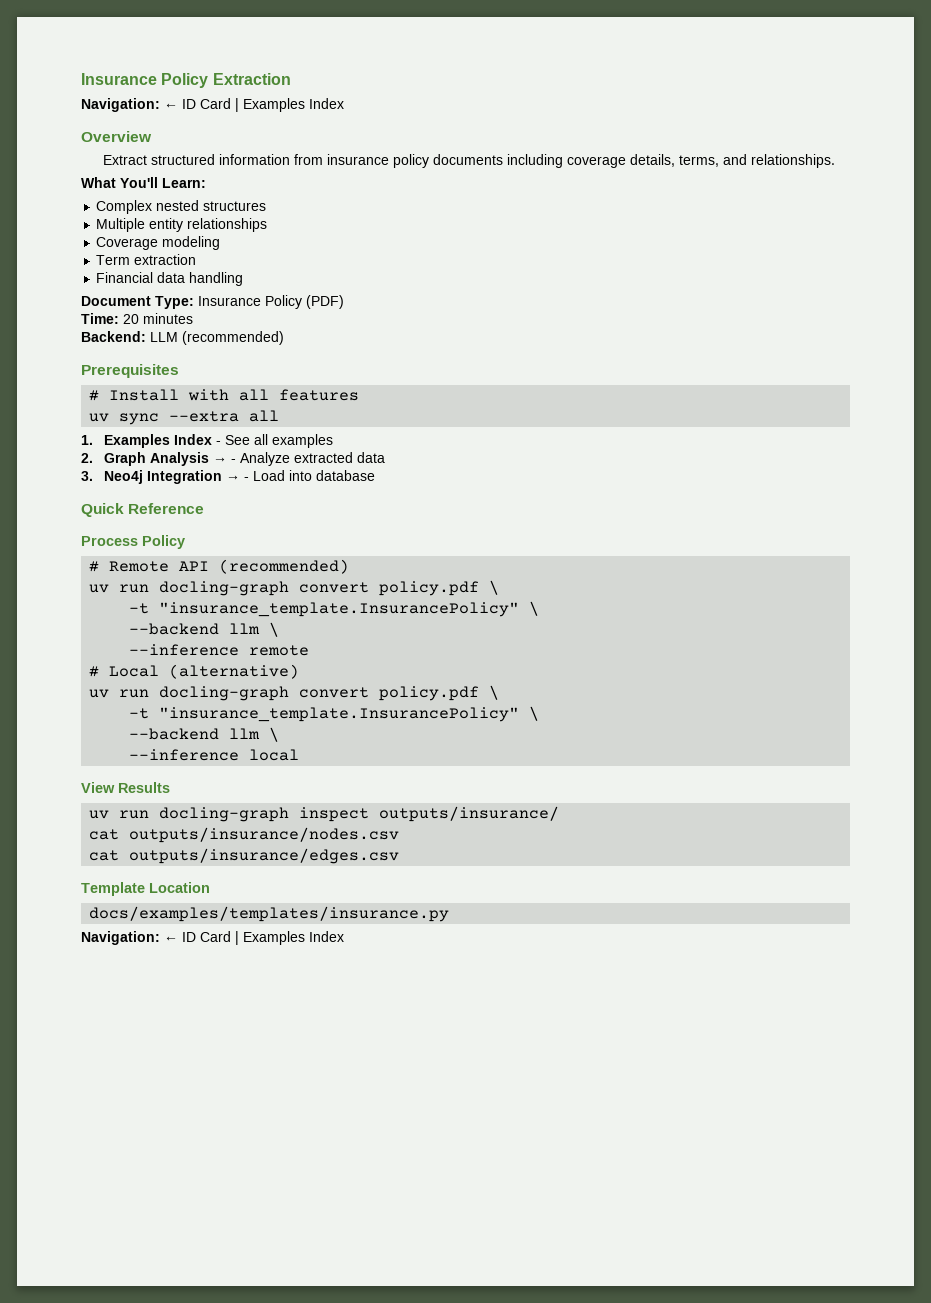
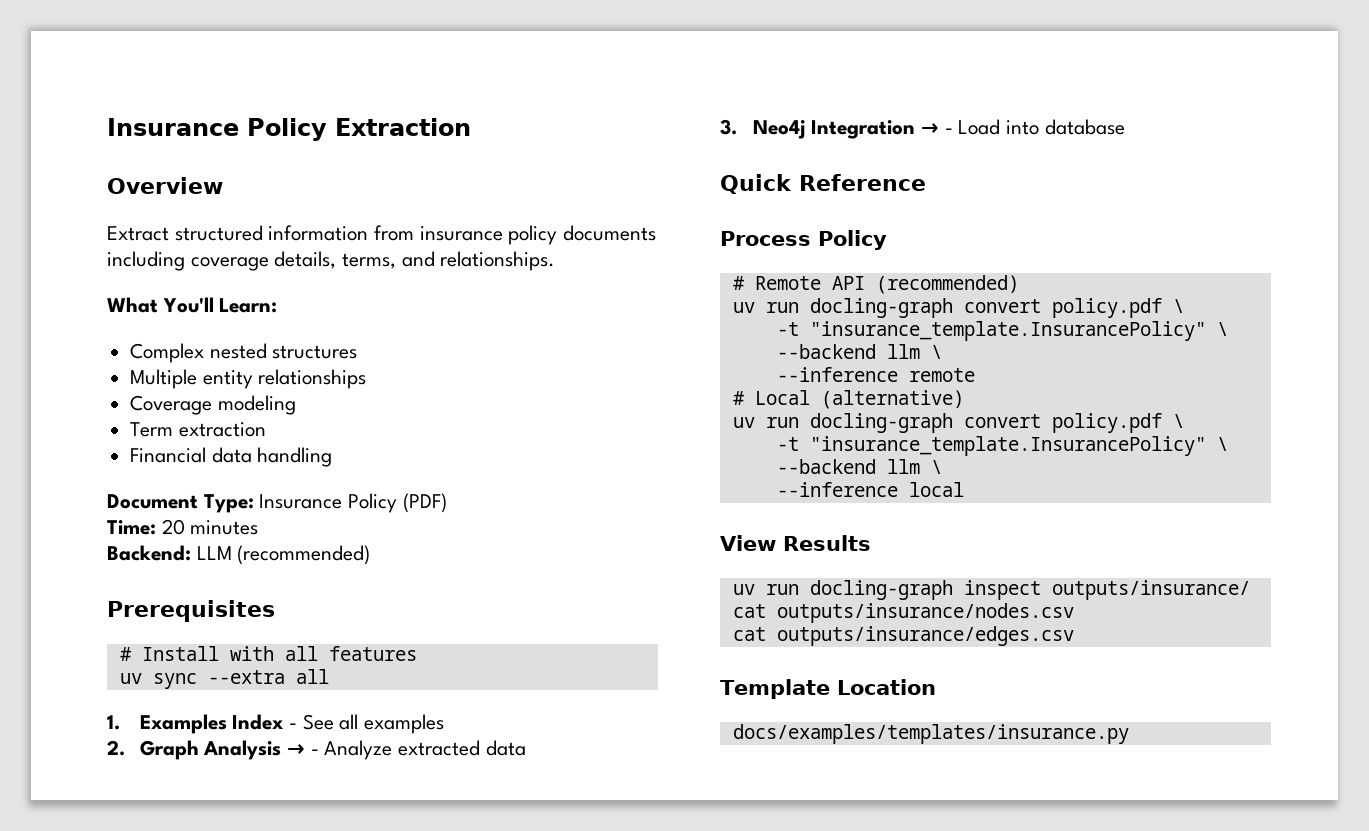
  Insurance Policy Extraction
- Navigation: ← ID Card | Examples Index
  docs/examples/templates/insurance.py
- Navigation: ← ID Card | Examples Index

